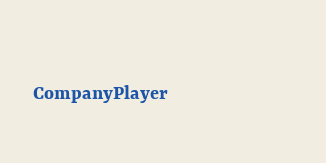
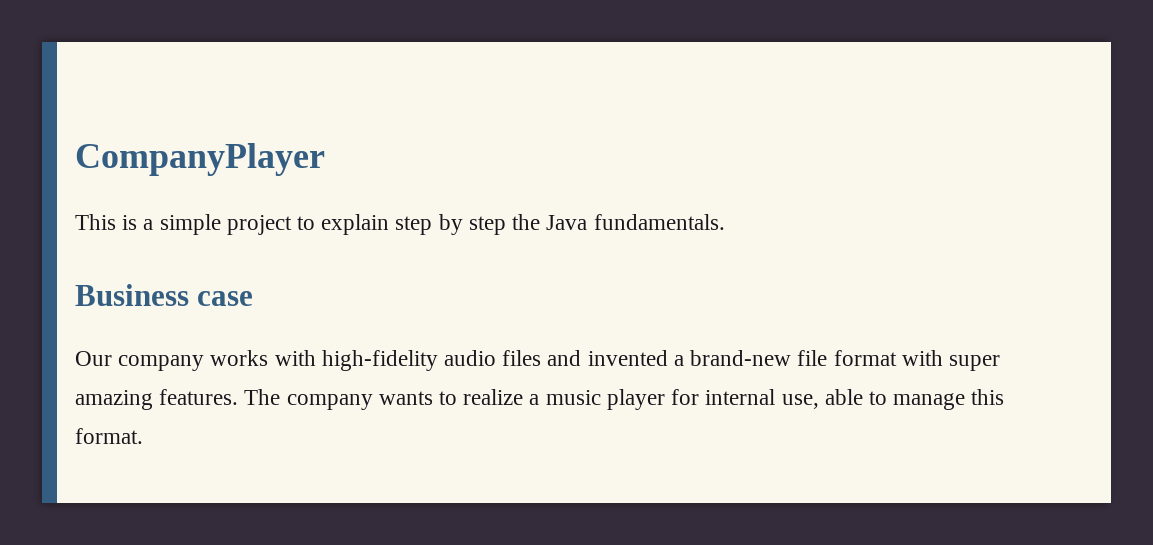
+ This is a simple project to explain step by step the Java fundamentals.
+ Business case
+ Our company works with high-fidelity audio files and invented a brand-new file format with super amazing features. The company wants to realize a music player for internal use, able to manage this format.

